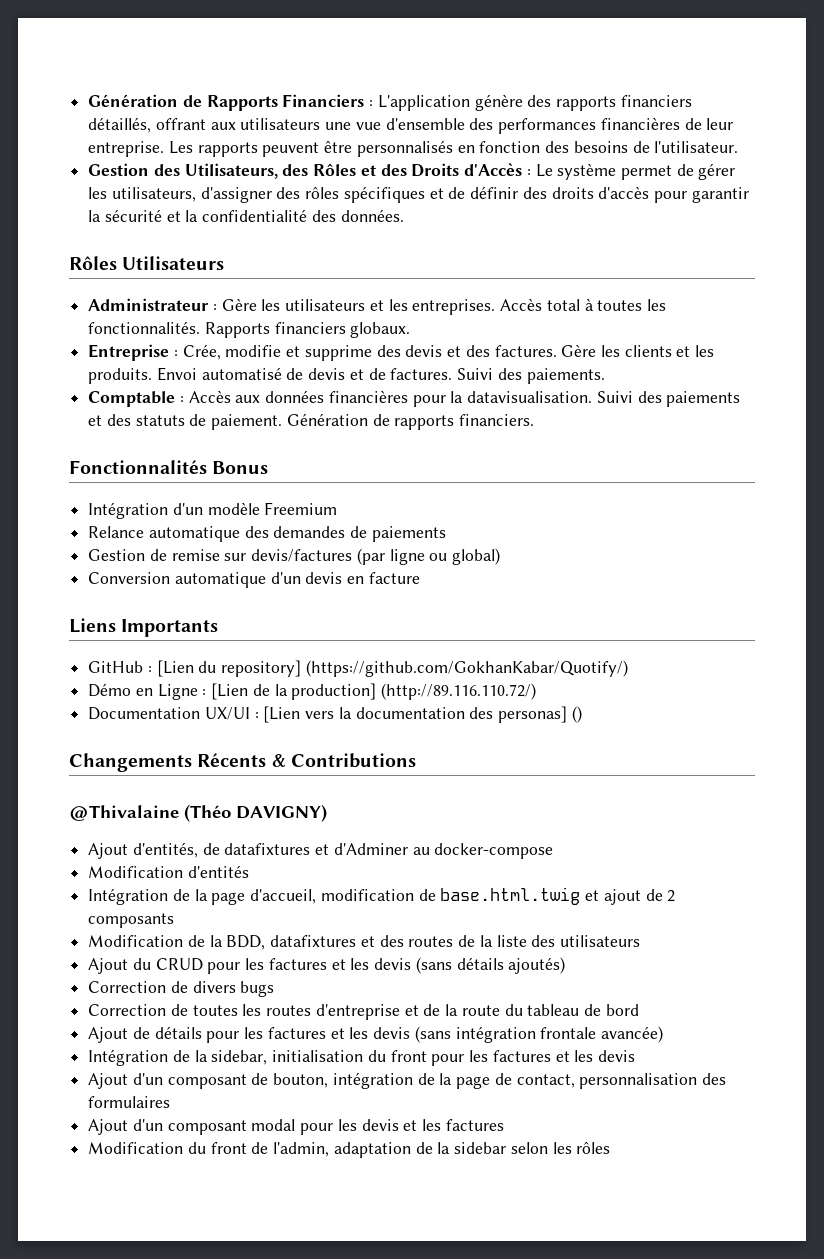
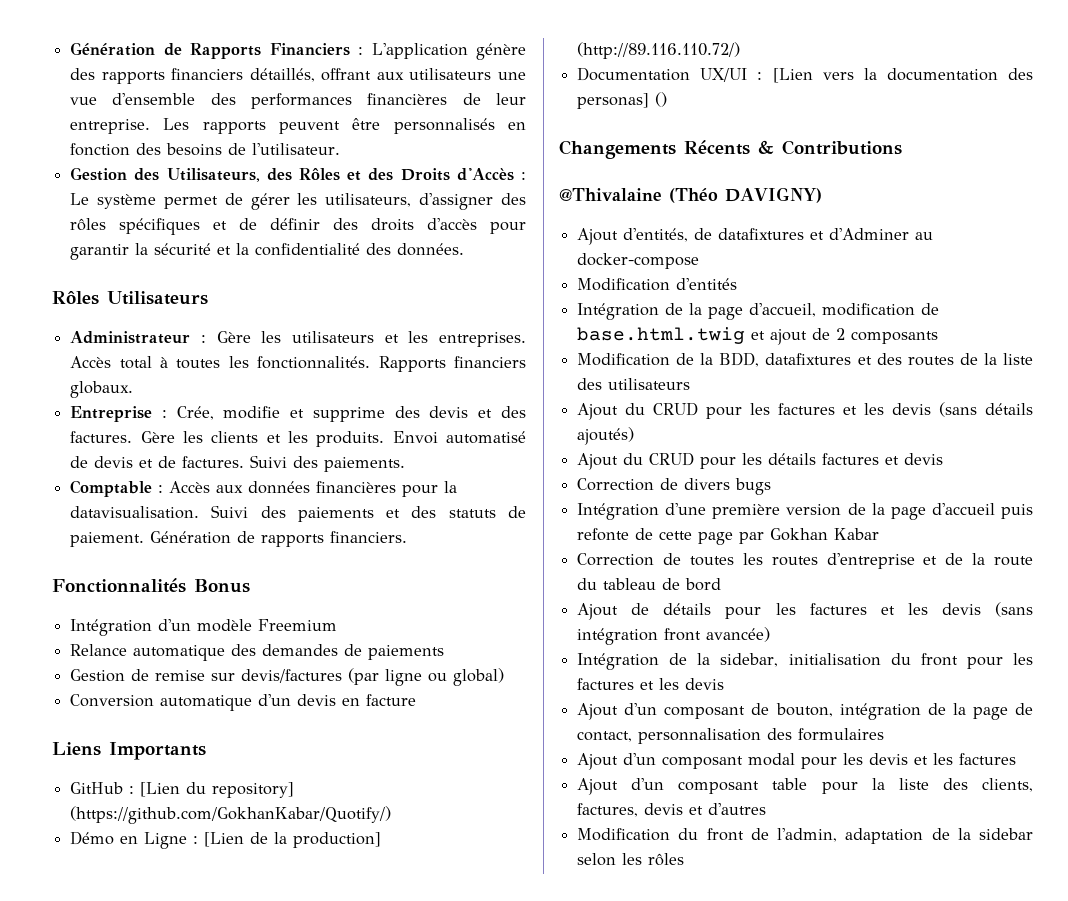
+ Ajout du CRUD pour les détails factures et devis
  Correction de divers bugs
+ Intégration d'une première version de la page d'accueil puis refonte de cette page par Gokhan Kabar
- Ajout de détails pour les factures et les devis (sans intégration frontale avancée)
+ Ajout de détails pour les factures et les devis (sans intégration front avancée)
+ Ajout d'un composant table pour la liste des clients, factures, devis et d'autres

